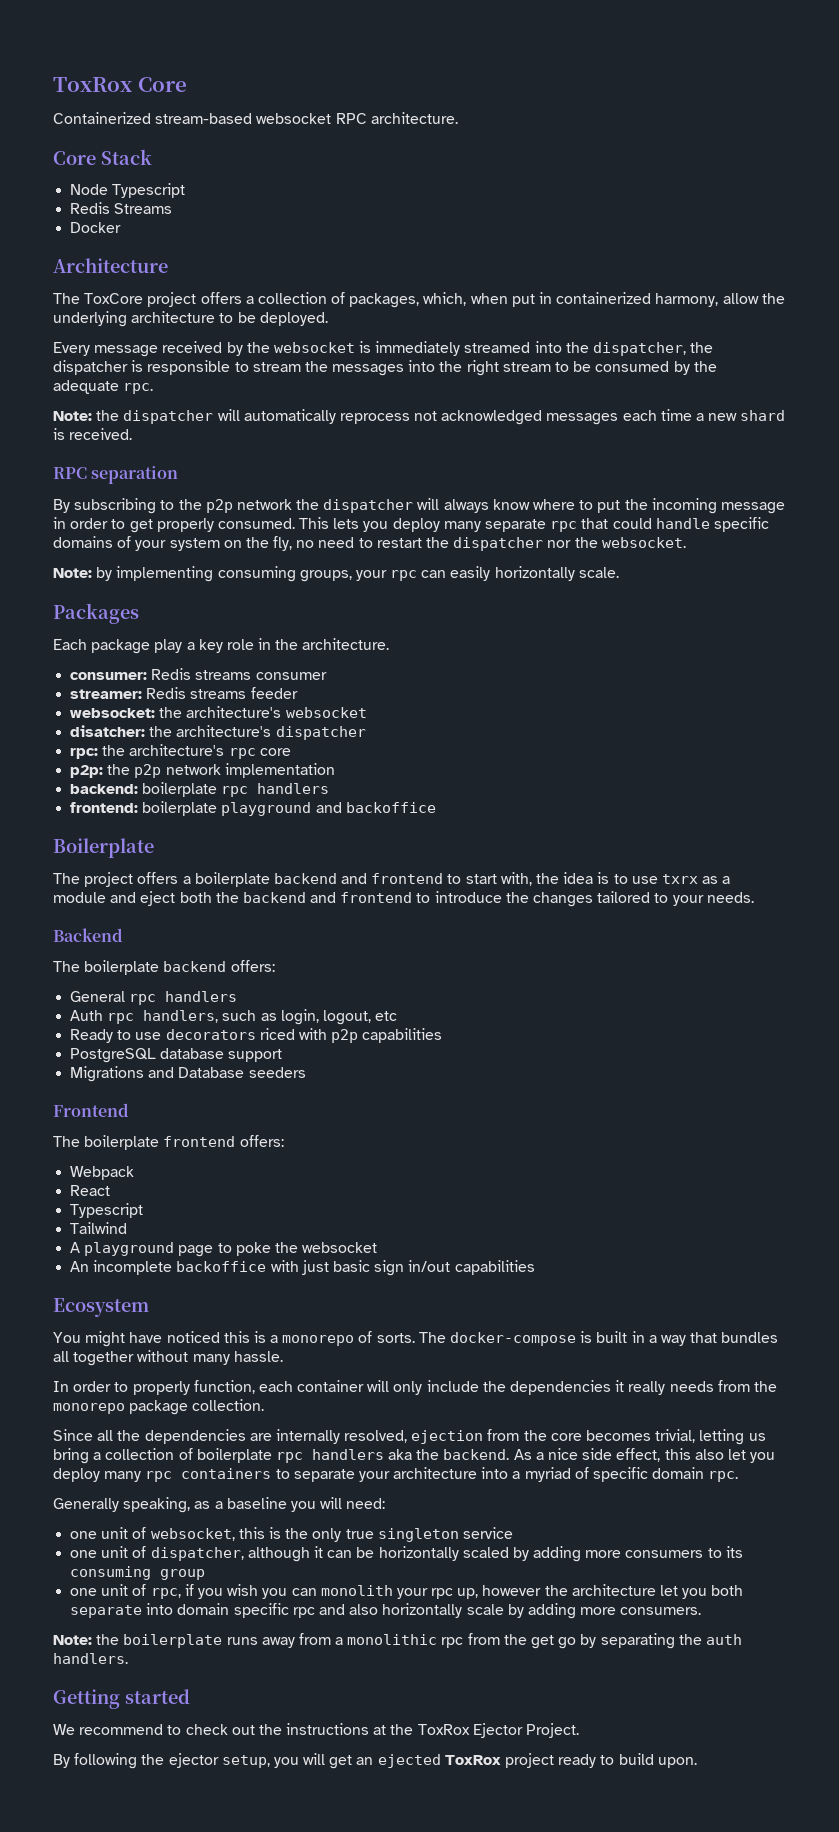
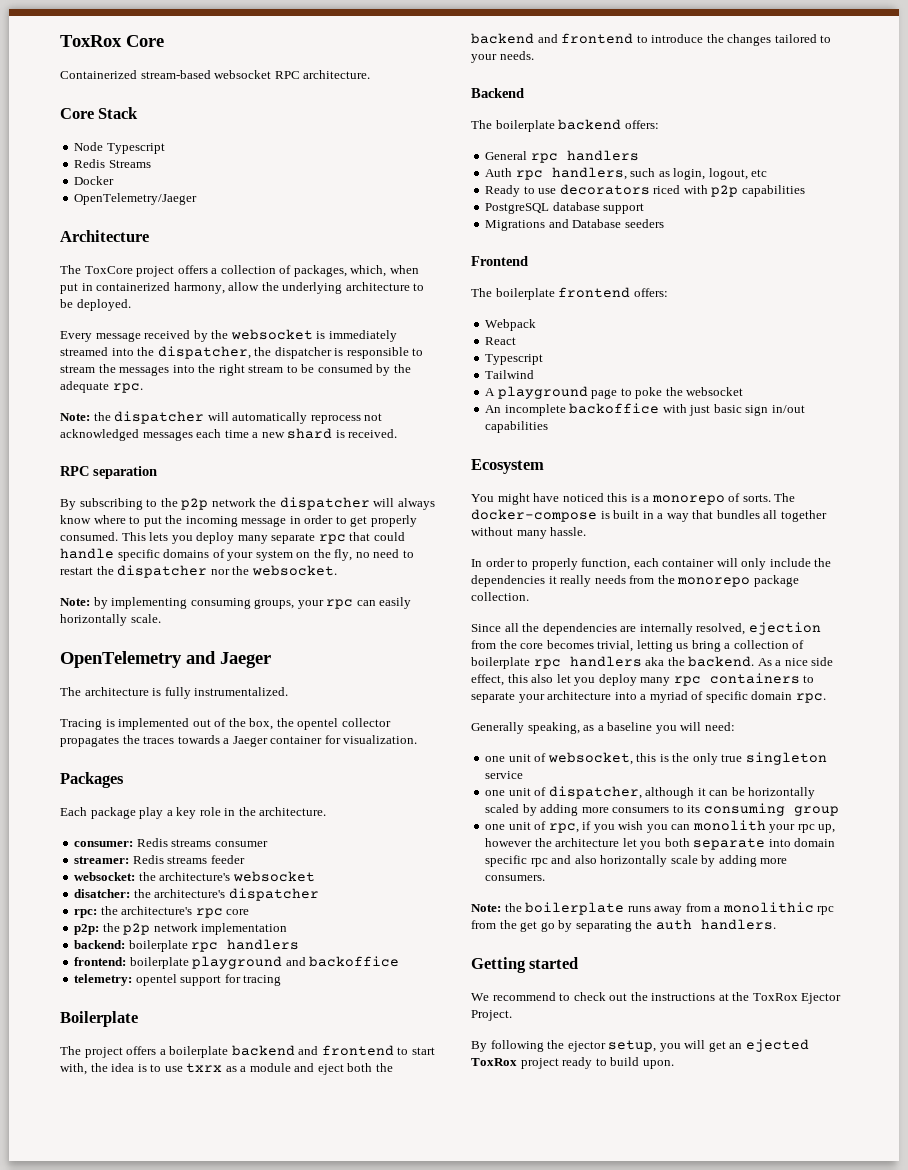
+ OpenTelemetry/Jaeger
+ OpenTelemetry and Jaeger
+ The architecture is fully instrumentalized.
+ Tracing is implemented out of the box, the opentel collector propagates the traces towards a Jaeger container for visualization.
+ telemetry: opentel support for tracing

